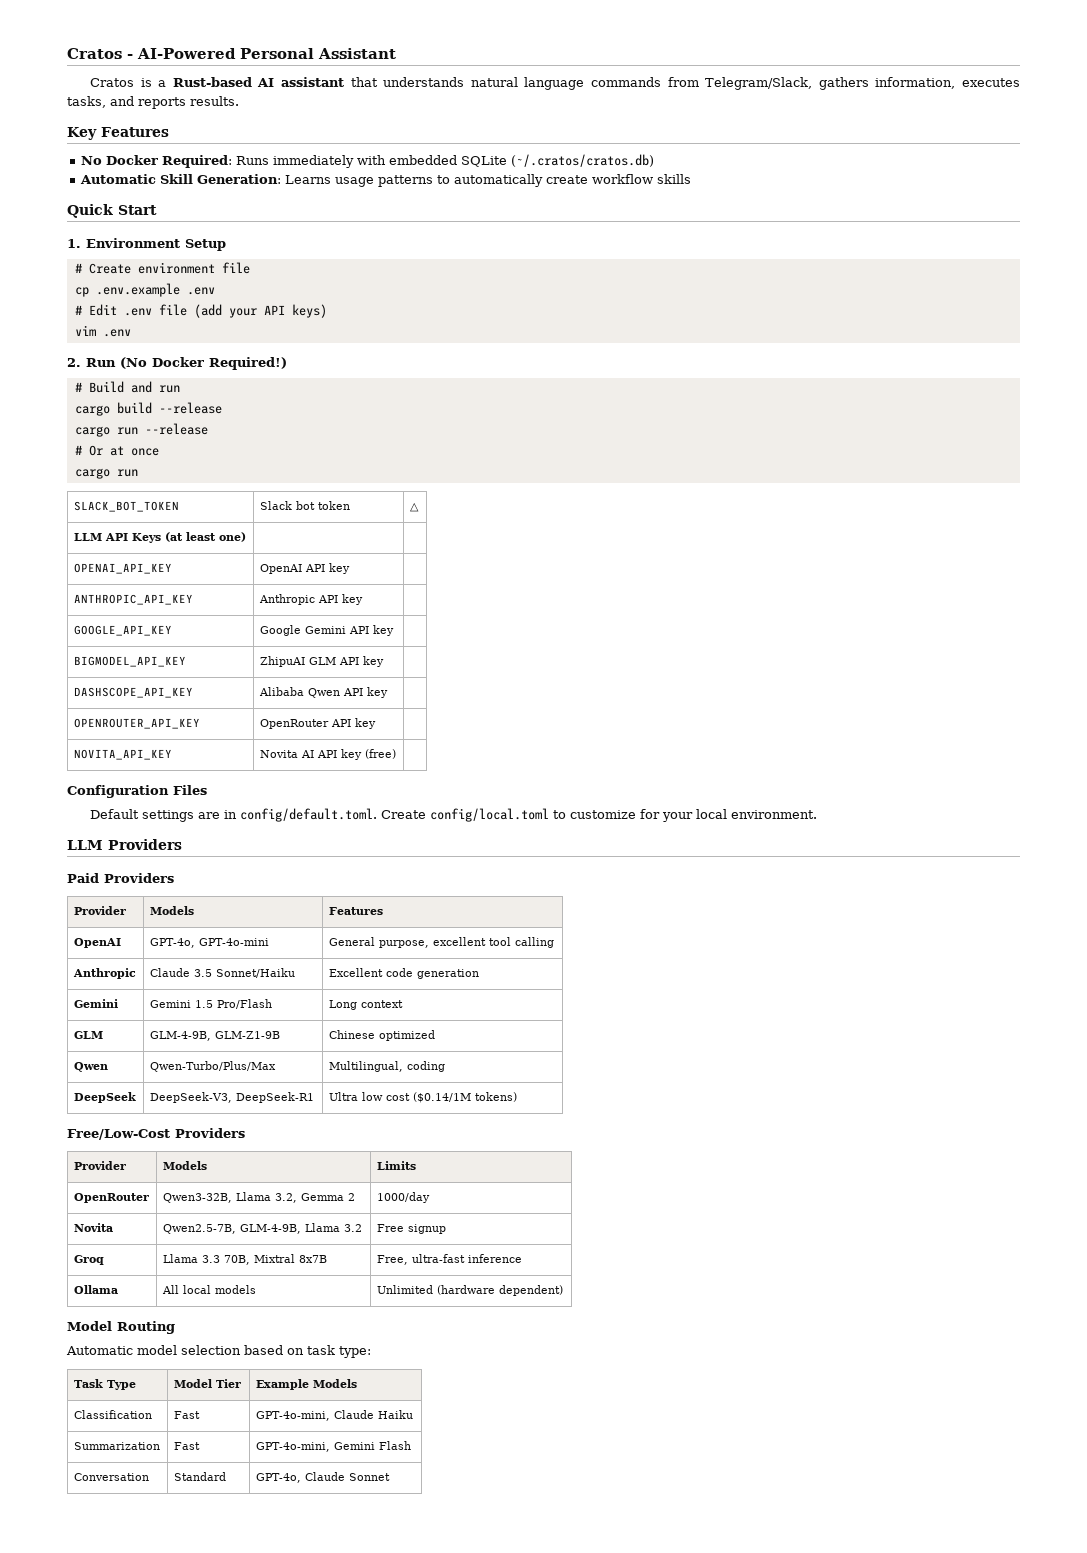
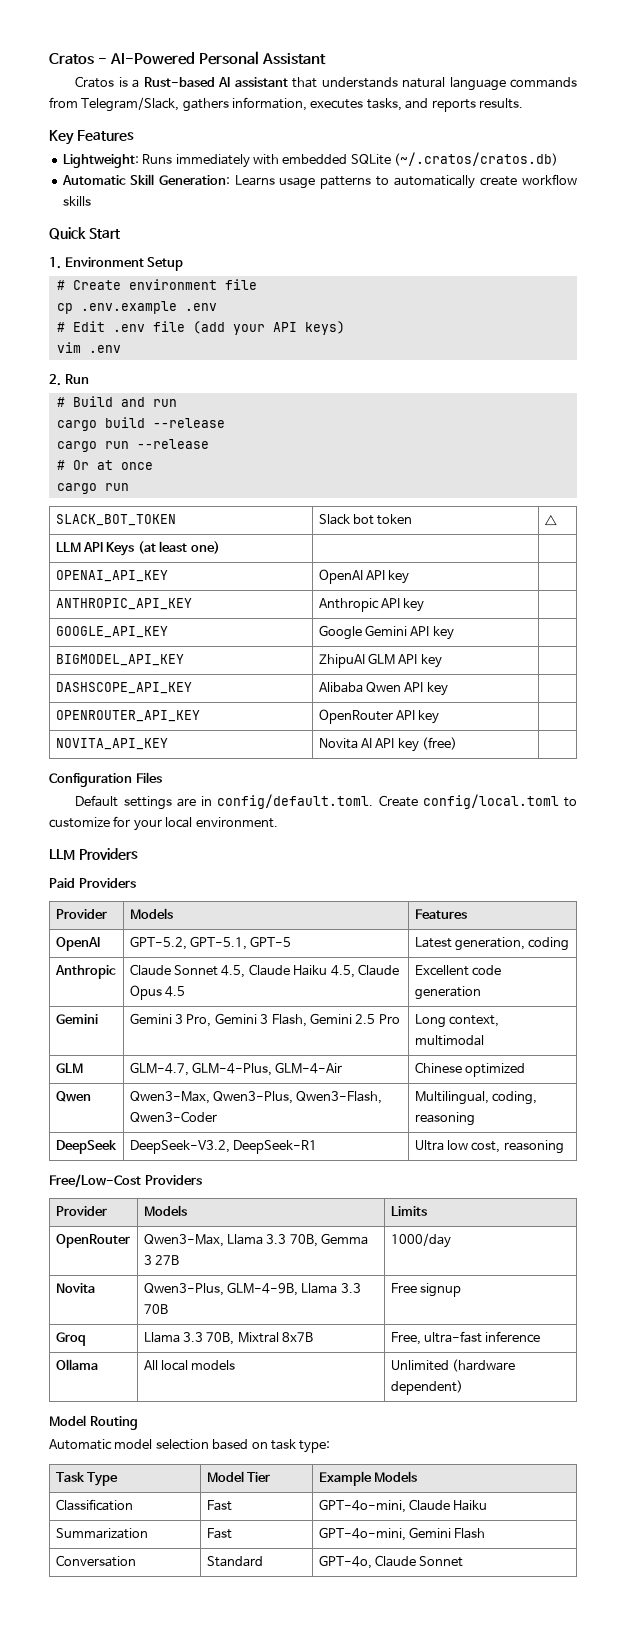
- No Docker Required: Runs immediately with embedded SQLite (~/.cratos/cratos.db)
+ Lightweight: Runs immediately with embedded SQLite (~/.cratos/cratos.db)
- 2. Run (No Docker Required!)
+ 2. Run
- OpenAI | GPT-4o, GPT-4o-mini | General purpose, excellent tool calling
- Anthropic | Claude 3.5 Sonnet/Haiku | Excellent code generation
+ OpenAI | GPT-5.2, GPT-5.1, GPT-5 | Latest generation, coding
+ Anthropic | Claude Sonnet 4.5, Claude Haiku 4.5, Claude Opus 4.5 | Excellent code generation
- Gemini | Gemini 1.5 Pro/Flash | Long context
+ Gemini | Gemini 3 Pro, Gemini 3 Flash, Gemini 2.5 Pro | Long context, multimodal
- GLM | GLM-4-9B, GLM-Z1-9B | Chinese optimized
+ GLM | GLM-4.7, GLM-4-Plus, GLM-4-Air | Chinese optimized
- Qwen | Qwen-Turbo/Plus/Max | Multilingual, coding
+ Qwen | Qwen3-Max, Qwen3-Plus, Qwen3-Flash, Qwen3-Coder | Multilingual, coding, reasoning
- DeepSeek | DeepSeek-V3, DeepSeek-R1 | Ultra low cost ($0.14/1M tokens)
+ DeepSeek | DeepSeek-V3.2, DeepSeek-R1 | Ultra low cost, reasoning
- OpenRouter | Qwen3-32B, Llama 3.2, Gemma 2 | 1000/day
+ OpenRouter | Qwen3-Max, Llama 3.3 70B, Gemma 3 27B | 1000/day
- Novita | Qwen2.5-7B, GLM-4-9B, Llama 3.2 | Free signup
+ Novita | Qwen3-Plus, GLM-4-9B, Llama 3.3 70B | Free signup

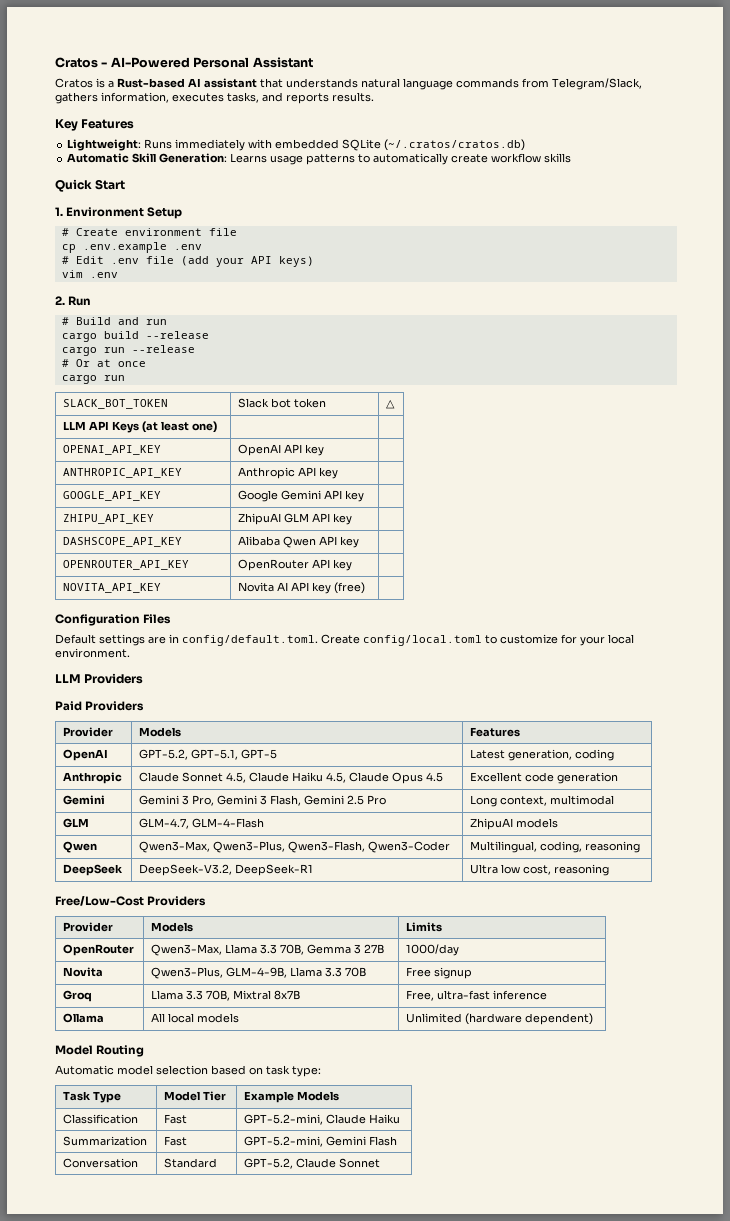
- BIGMODEL_API_KEY | ZhipuAI GLM API key |
+ ZHIPU_API_KEY | ZhipuAI GLM API key |
- GLM | GLM-4.7, GLM-4-Plus, GLM-4-Air | Chinese optimized
+ GLM | GLM-4.7, GLM-4-Flash | ZhipuAI models
- Classification | Fast | GPT-4o-mini, Claude Haiku
+ Classification | Fast | GPT-5.2-mini, Claude Haiku
- Summarization | Fast | GPT-4o-mini, Gemini Flash
+ Summarization | Fast | GPT-5.2-mini, Gemini Flash
- Conversation | Standard | GPT-4o, Claude Sonnet
+ Conversation | Standard | GPT-5.2, Claude Sonnet

